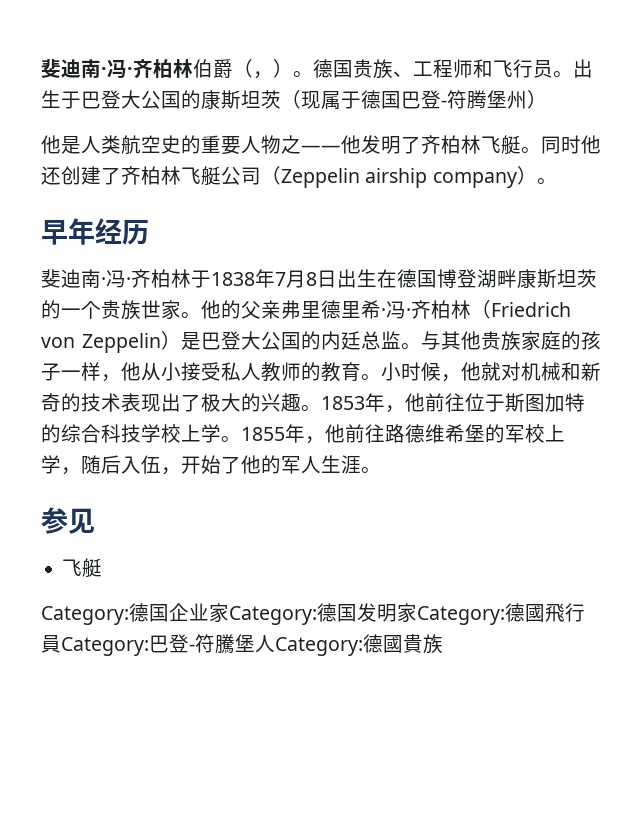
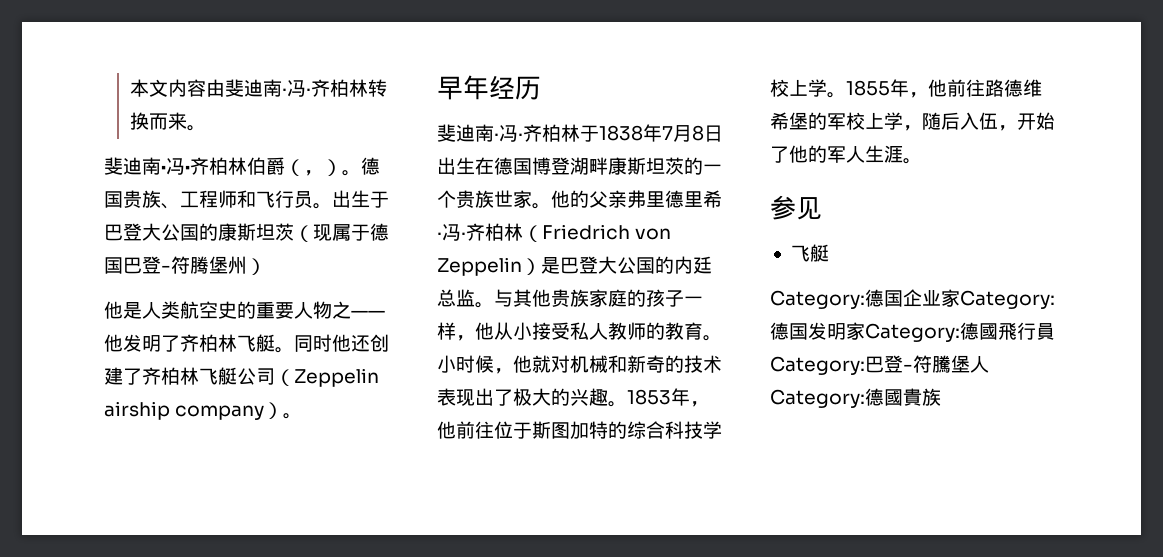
+ 本文内容由斐迪南·冯·齐柏林转换而来。

